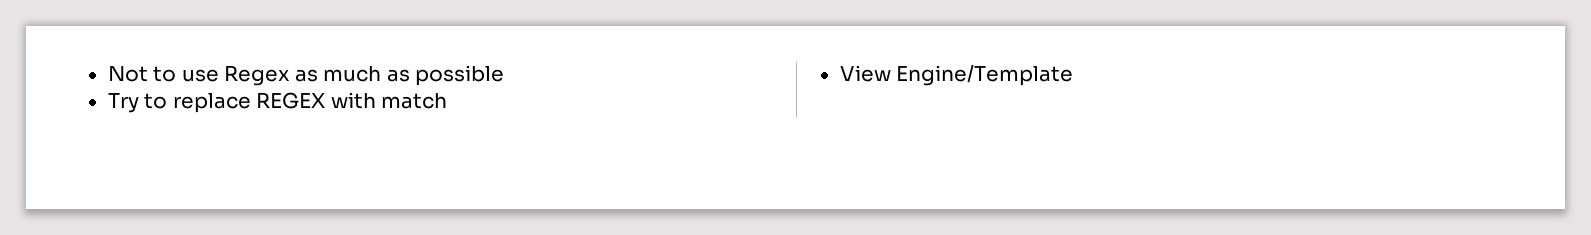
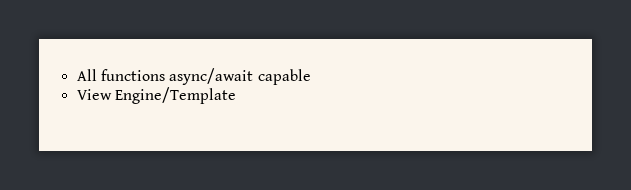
- Not to use Regex as much as possible
- Try to replace REGEX with match
+ All functions async/await capable

